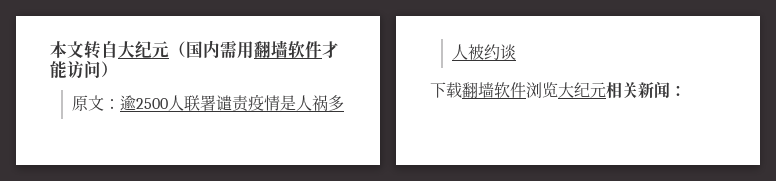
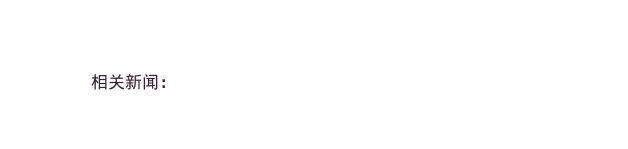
- 本文转自大纪元（国内需用翻墙软件才能访问）
- 原文：逾2500人联署谴责疫情是人祸多人被约谈
- 下载翻墙软件浏览大纪元相关新闻：
+ 相关新闻：

